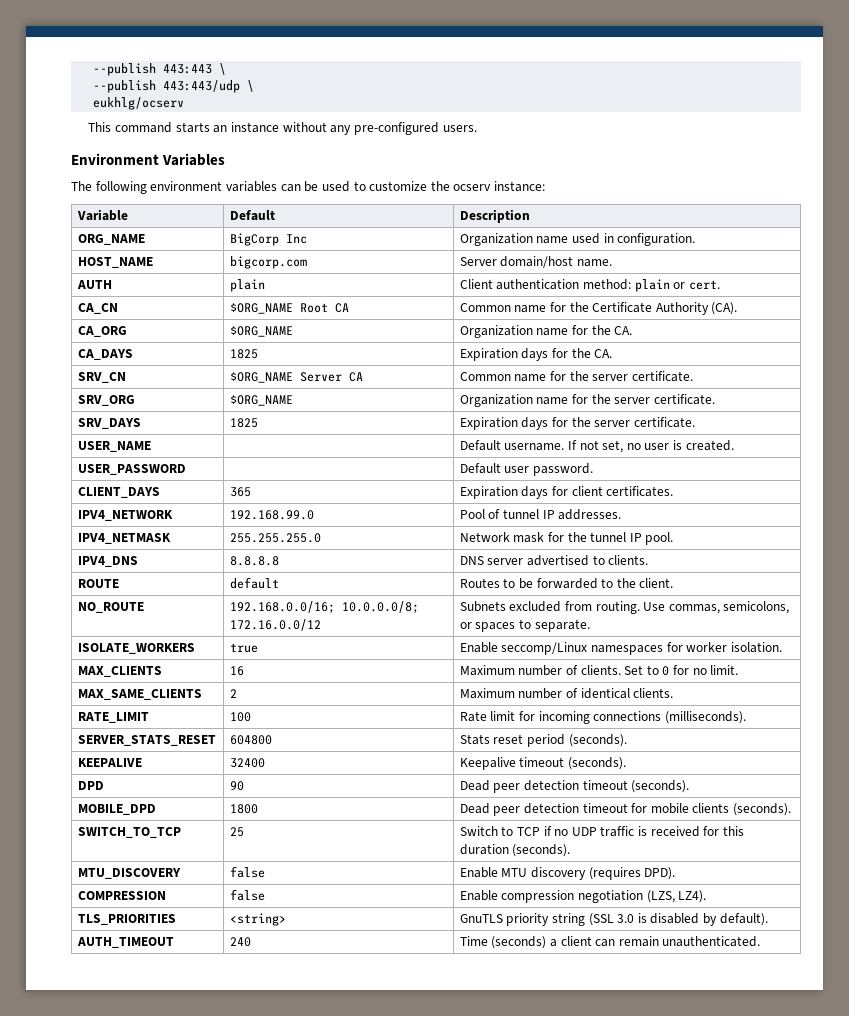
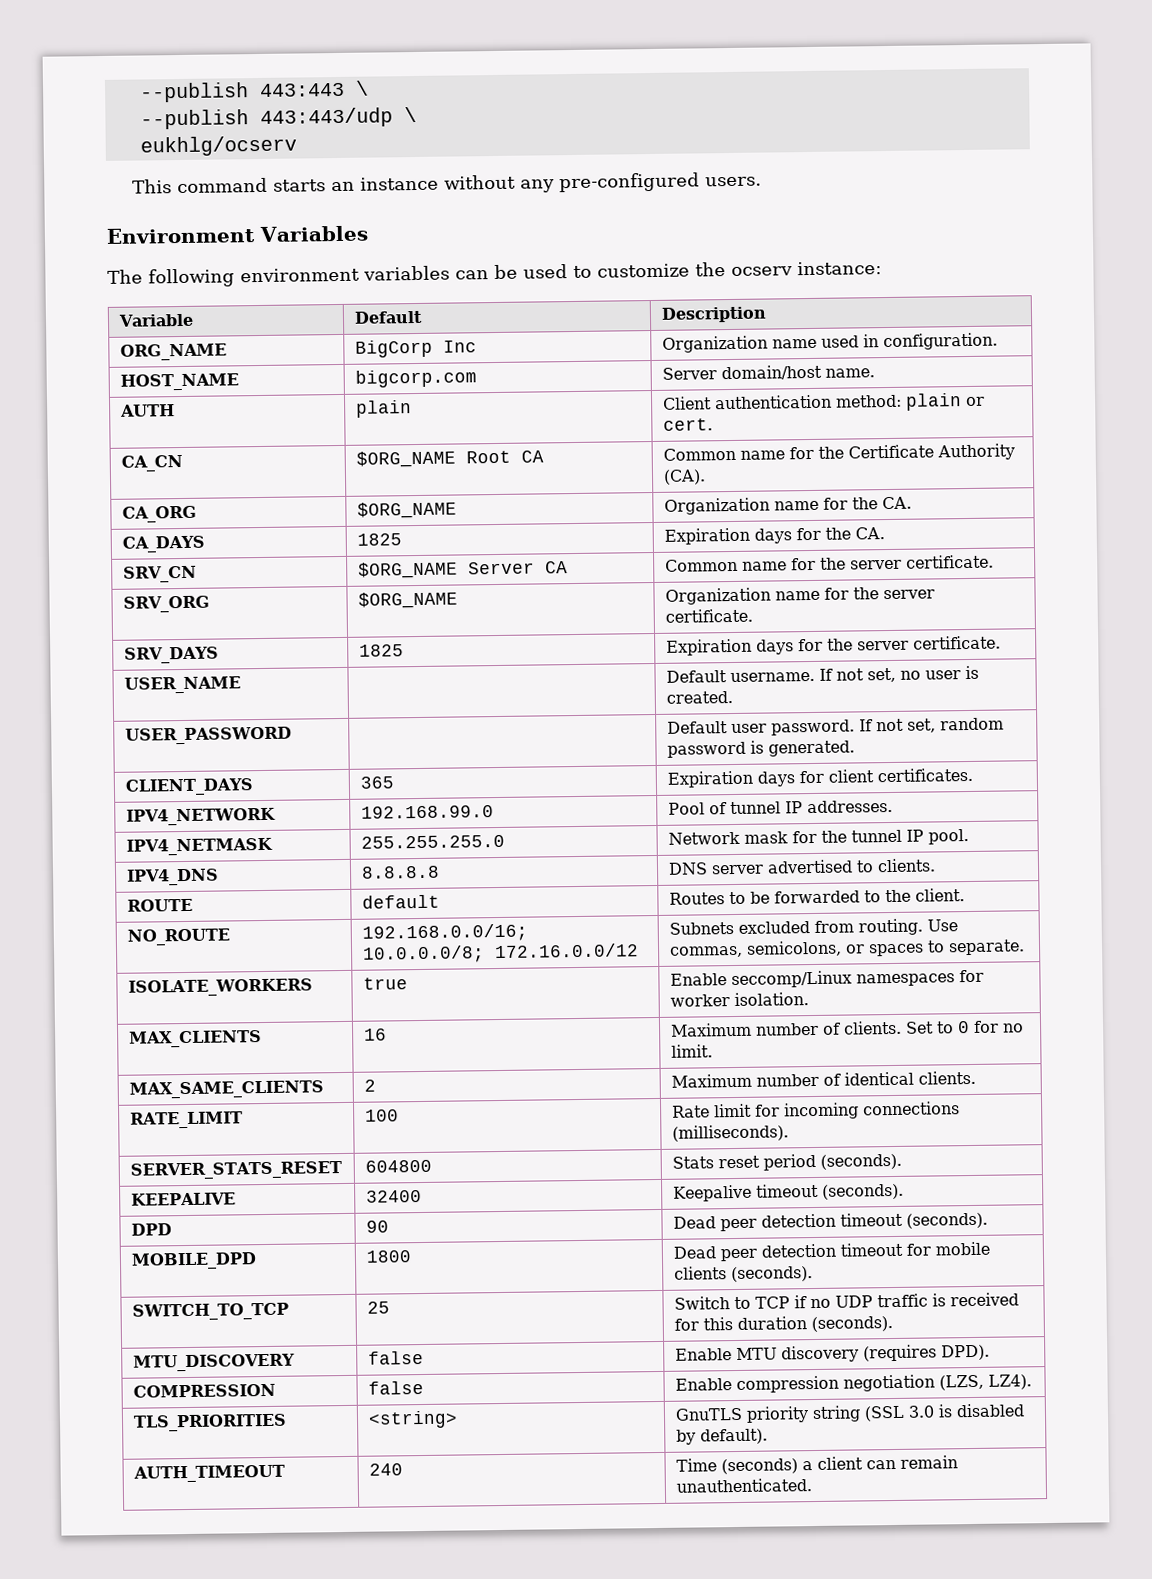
- USER_PASSWORD | | Default user password.
+ USER_PASSWORD | | Default user password. If not set, random password is generated.

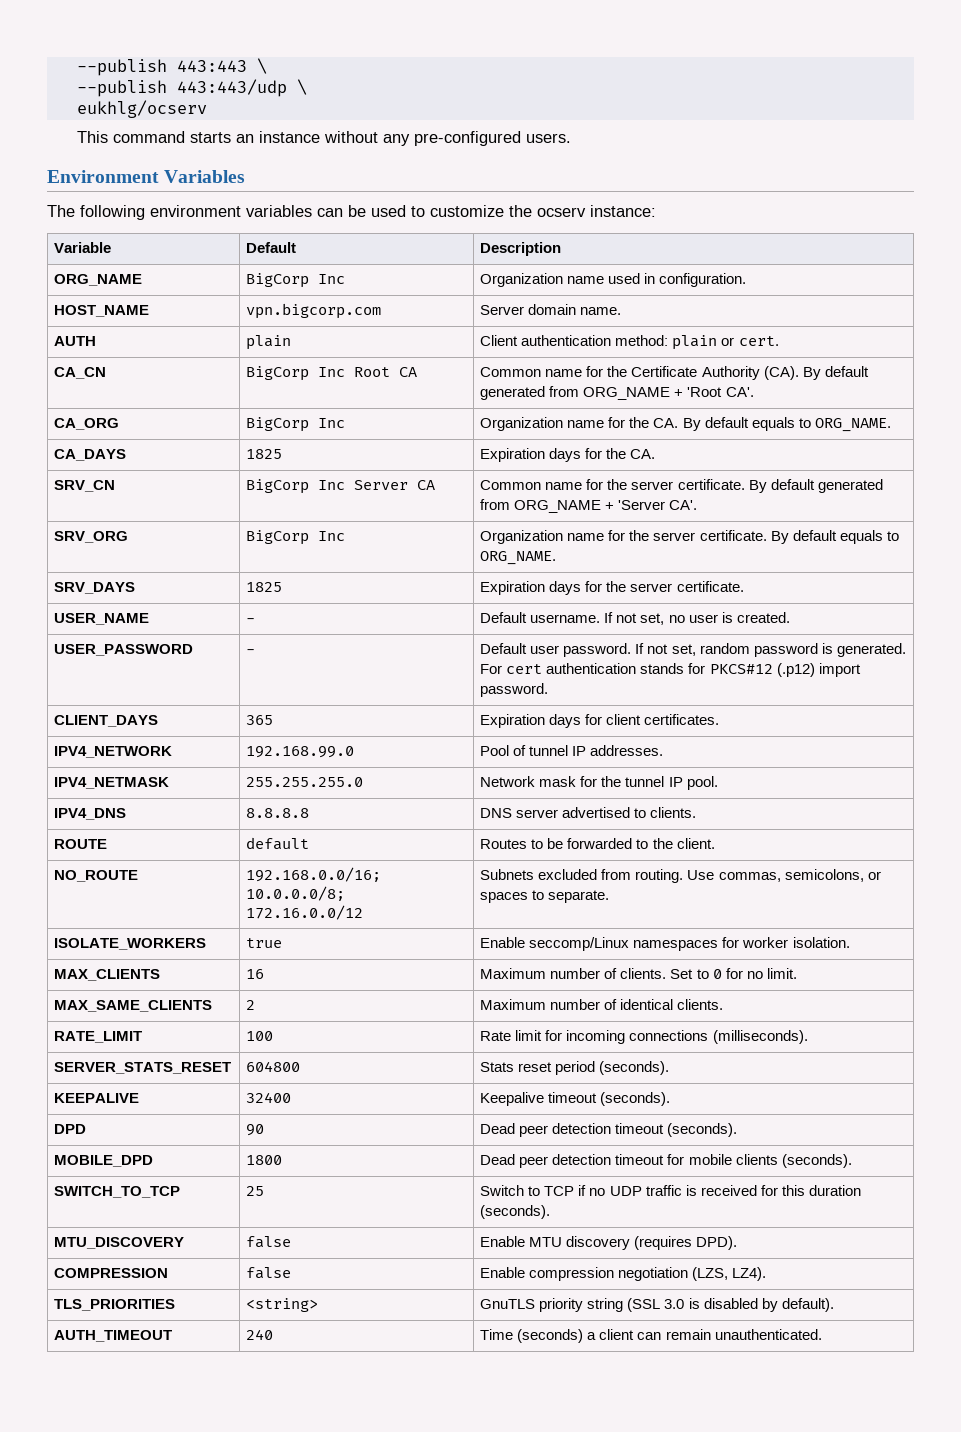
- HOST_NAME | bigcorp.com | Server domain/host name.
+ HOST_NAME | vpn.bigcorp.com | Server domain name.
- CA_CN | $ORG_NAME Root CA | Common name for the Certificate Authority (CA).
+ CA_CN | BigCorp Inc Root CA | Common name for the Certificate Authority (CA). By default generated from ORG_NAME + 'Root CA'.
- CA_ORG | $ORG_NAME | Organization name for the CA.
+ CA_ORG | BigCorp Inc | Organization name for the CA. By default equals to ORG_NAME.
- SRV_CN | $ORG_NAME Server CA | Common name for the server certificate.
+ SRV_CN | BigCorp Inc Server CA | Common name for the server certificate. By default generated from ORG_NAME + 'Server CA'.
- SRV_ORG | $ORG_NAME | Organization name for the server certificate.
+ SRV_ORG | BigCorp Inc | Organization name for the server certificate. By default equals to ORG_NAME.
- USER_NAME | | Default username. If not set, no user is created.
+ USER_NAME | - | Default username. If not set, no user is created.
- USER_PASSWORD | | Default user password. If not set, random password is generated.
+ USER_PASSWORD | - | Default user password. If not set, random password is generated. For cert authentication stands for PKCS#12 (.p12) import password.

